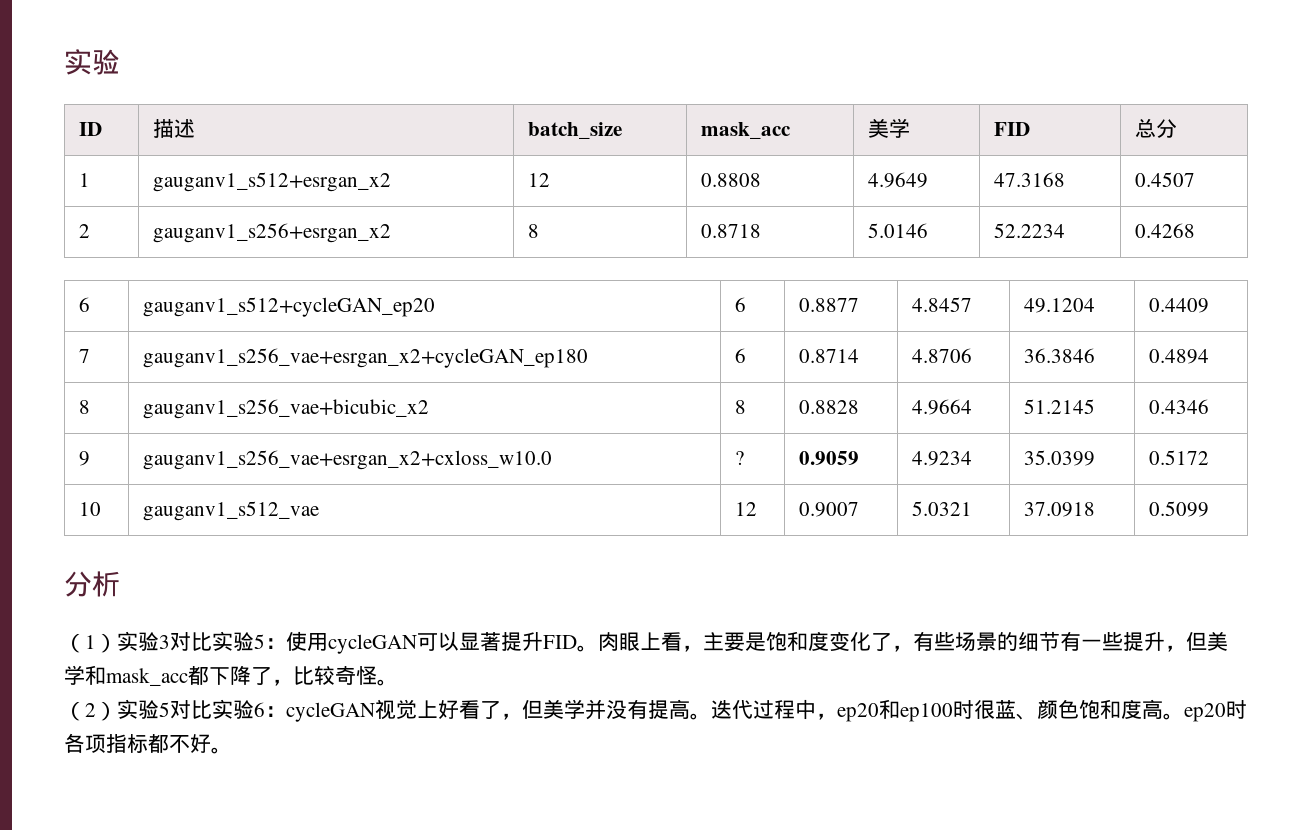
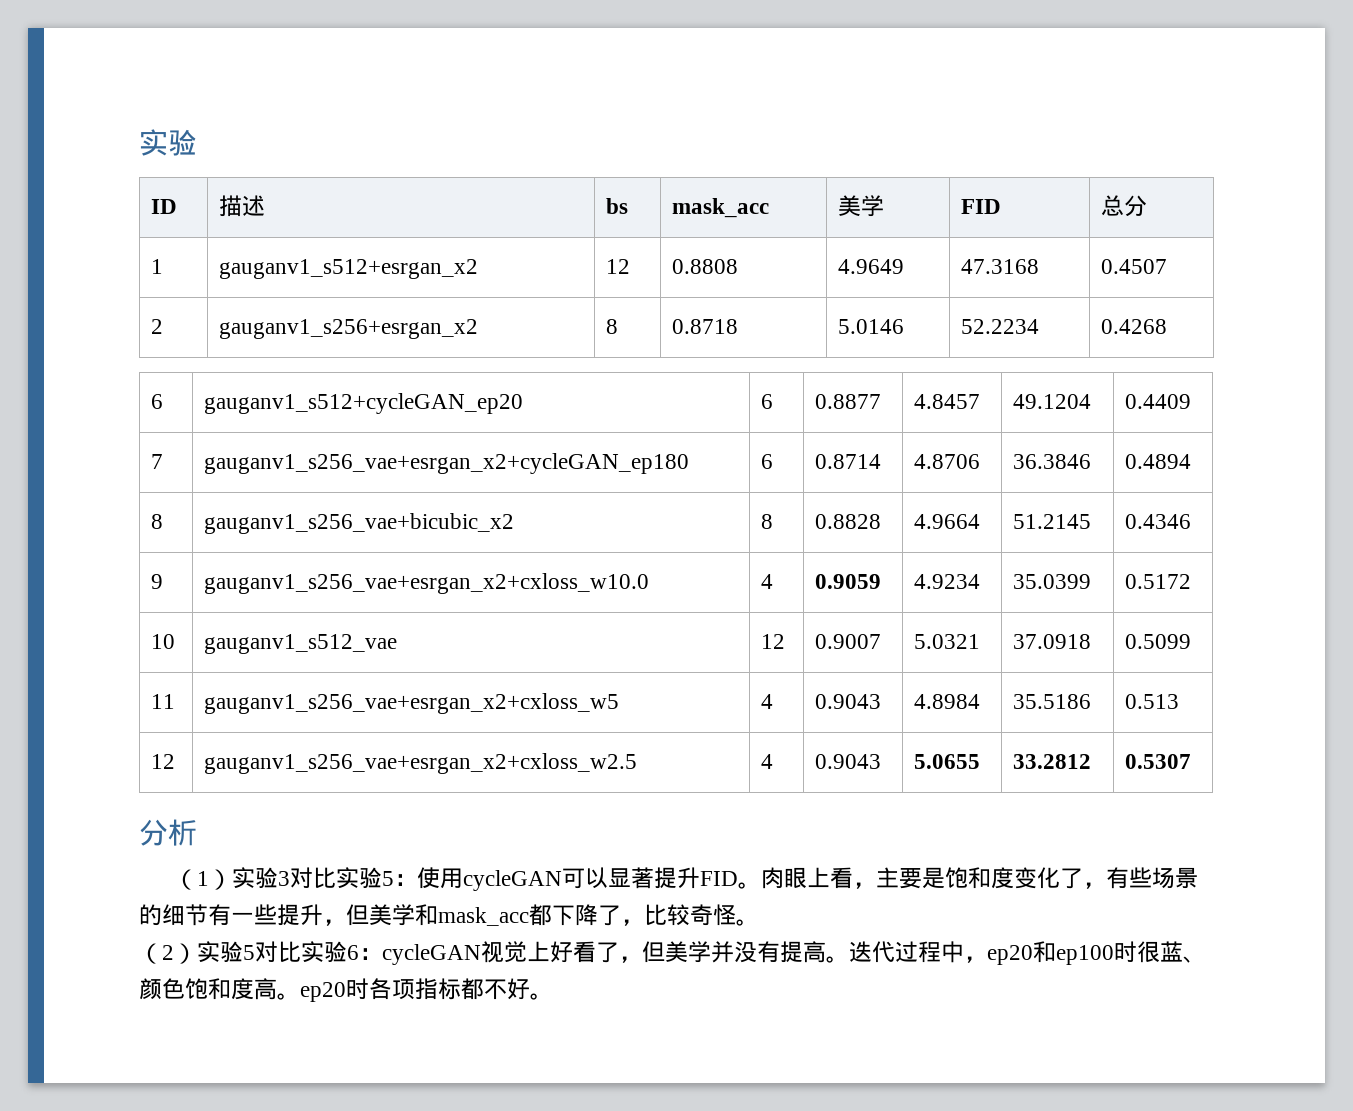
- ID | 描述 | batch_size | mask_acc | 美学 | FID | 总分
+ ID | 描述 | bs | mask_acc | 美学 | FID | 总分
- 9 | gauganv1_s256_vae+esrgan_x2+cxloss_w10.0 | ? | 0.9059 | 4.9234 | 35.0399 | 0.5172
+ 9 | gauganv1_s256_vae+esrgan_x2+cxloss_w10.0 | 4 | 0.9059 | 4.9234 | 35.0399 | 0.5172
+ 11 | gauganv1_s256_vae+esrgan_x2+cxloss_w5 | 4 | 0.9043 | 4.8984 | 35.5186 | 0.513
+ 12 | gauganv1_s256_vae+esrgan_x2+cxloss_w2.5 | 4 | 0.9043 | 5.0655 | 33.2812 | 0.5307

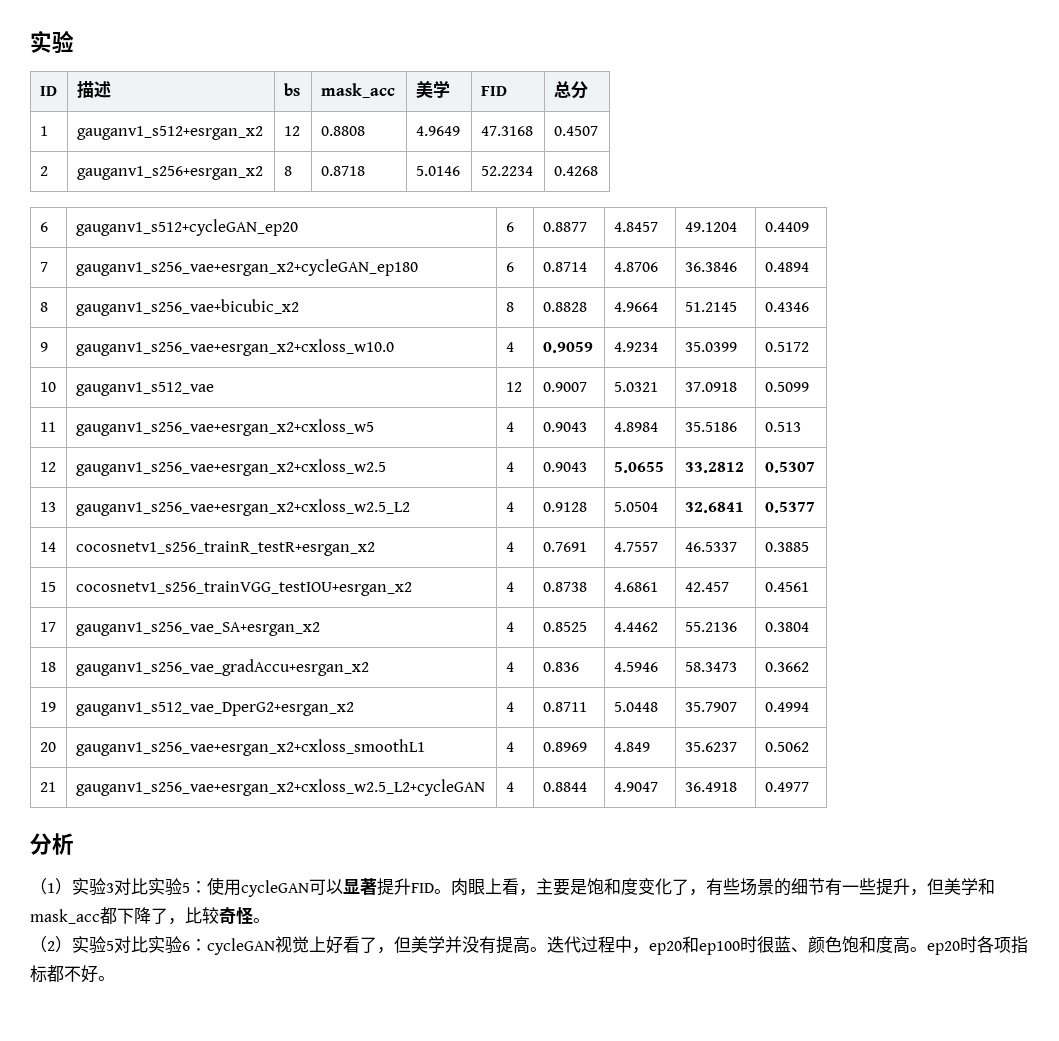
+ 13 | gauganv1_s256_vae+esrgan_x2+cxloss_w2.5_L2 | 4 | 0.9128 | 5.0504 | 32.6841 | 0.5377
+ 14 | cocosnetv1_s256_trainR_testR+esrgan_x2 | 4 | 0.7691 | 4.7557 | 46.5337 | 0.3885
+ 15 | cocosnetv1_s256_trainVGG_testIOU+esrgan_x2 | 4 | 0.8738 | 4.6861 | 42.457 | 0.4561
+ 17 | gauganv1_s256_vae_SA+esrgan_x2 | 4 | 0.8525 | 4.4462 | 55.2136 | 0.3804
+ 18 | gauganv1_s256_vae_gradAccu+esrgan_x2 | 4 | 0.836 | 4.5946 | 58.3473 | 0.3662
+ 19 | gauganv1_s512_vae_DperG2+esrgan_x2 | 4 | 0.8711 | 5.0448 | 35.7907 | 0.4994
+ 20 | gauganv1_s256_vae+esrgan_x2+cxloss_smoothL1 | 4 | 0.8969 | 4.849 | 35.6237 | 0.5062
+ 21 | gauganv1_s256_vae+esrgan_x2+cxloss_w2.5_L2+cycleGAN | 4 | 0.8844 | 4.9047 | 36.4918 | 0.4977

